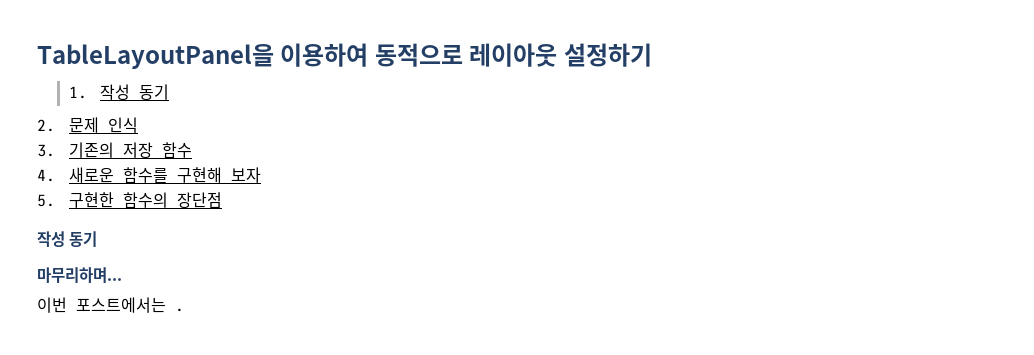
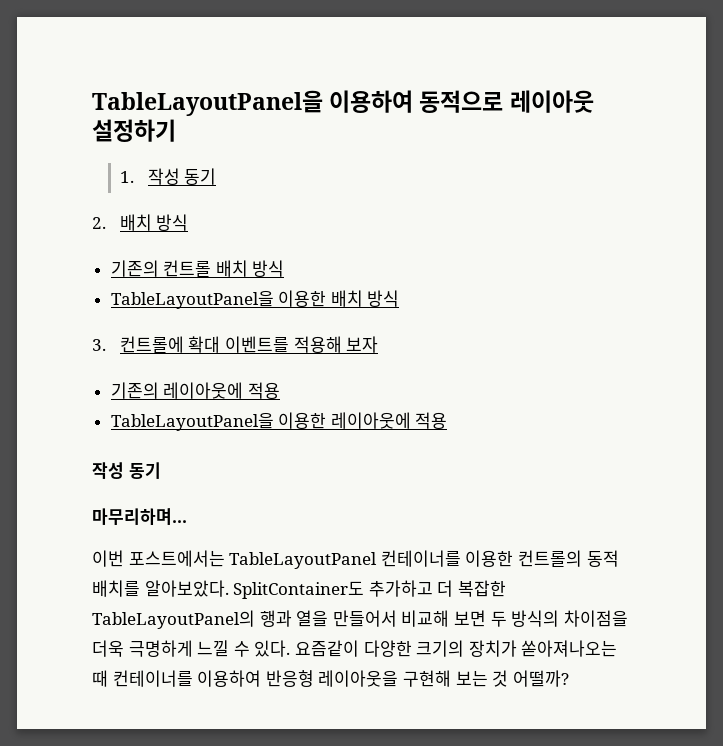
- 2. 문제 인식
- 3. 기존의 저장 함수
- 4. 새로운 함수를 구현해 보자
- 5. 구현한 함수의 장단점
+ 2. 배치 방식
+ 기존의 컨트롤 배치 방식
+ TableLayoutPanel을 이용한 배치 방식
+ 3. 컨트롤에 확대 이벤트를 적용해 보자
+ 기존의 레이아웃에 적용
+ TableLayoutPanel을 이용한 레이아웃에 적용
- 이번 포스트에서는 .
+ 이번 포스트에서는 TableLayoutPanel 컨테이너를 이용한 컨트롤의 동적 배치를 알아보았다. SplitContainer도 추가하고 더 복잡한 TableLayoutPanel의 행과 열을 만들어서 비교해 보면 두 방식의 차이점을 더욱 극명하게 느낄 수 있다. 요즘같이 다양한 크기의 장치가 쏟아져나오는 때 컨테이너를 이용하여 반응형 레이아웃을 구현해 보는 것 어떨까?

